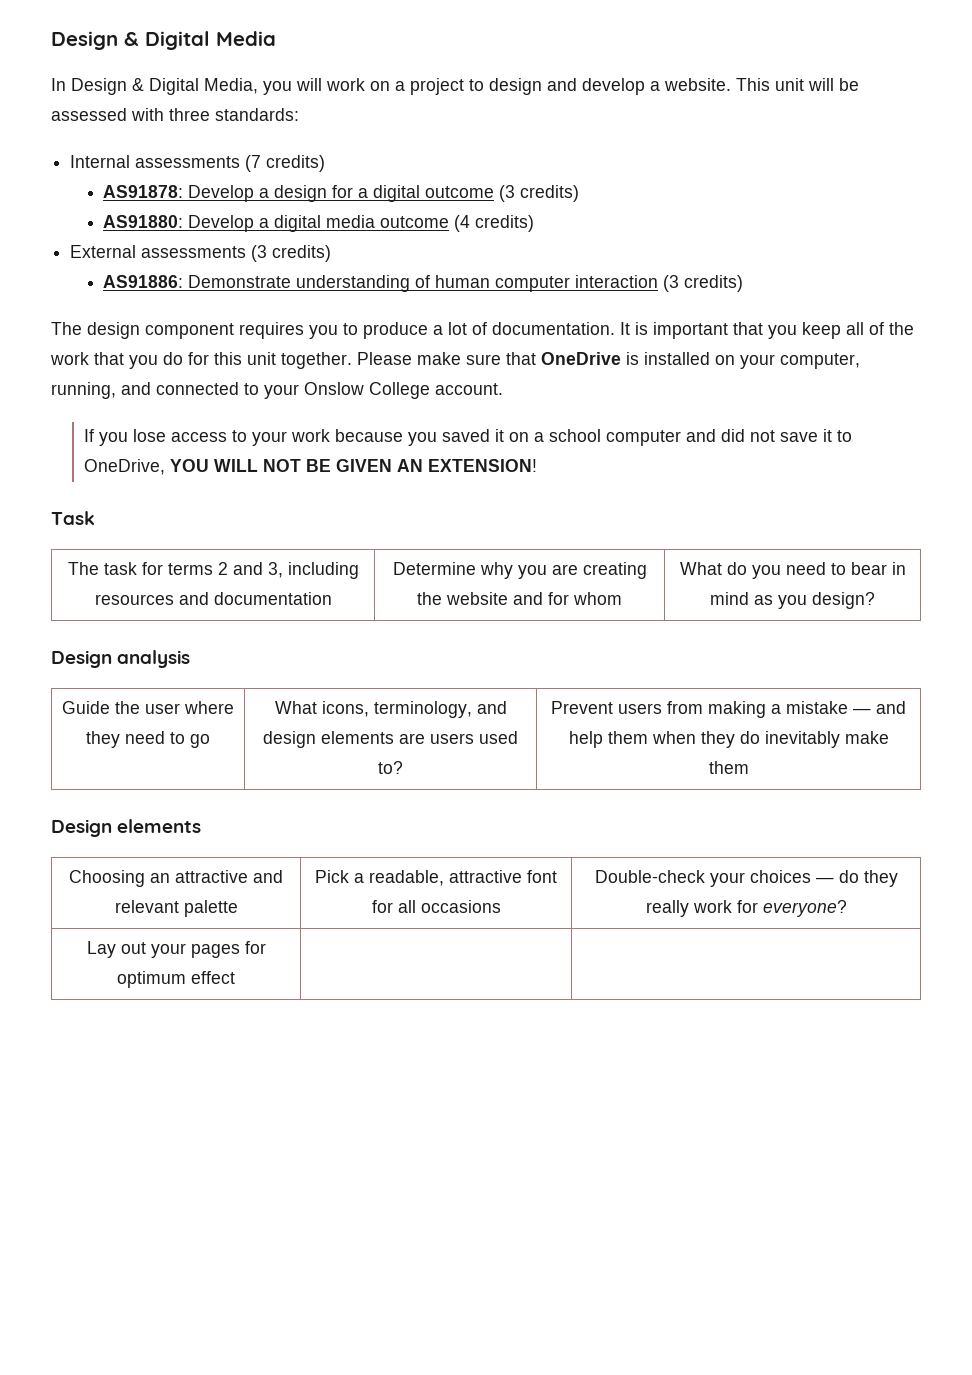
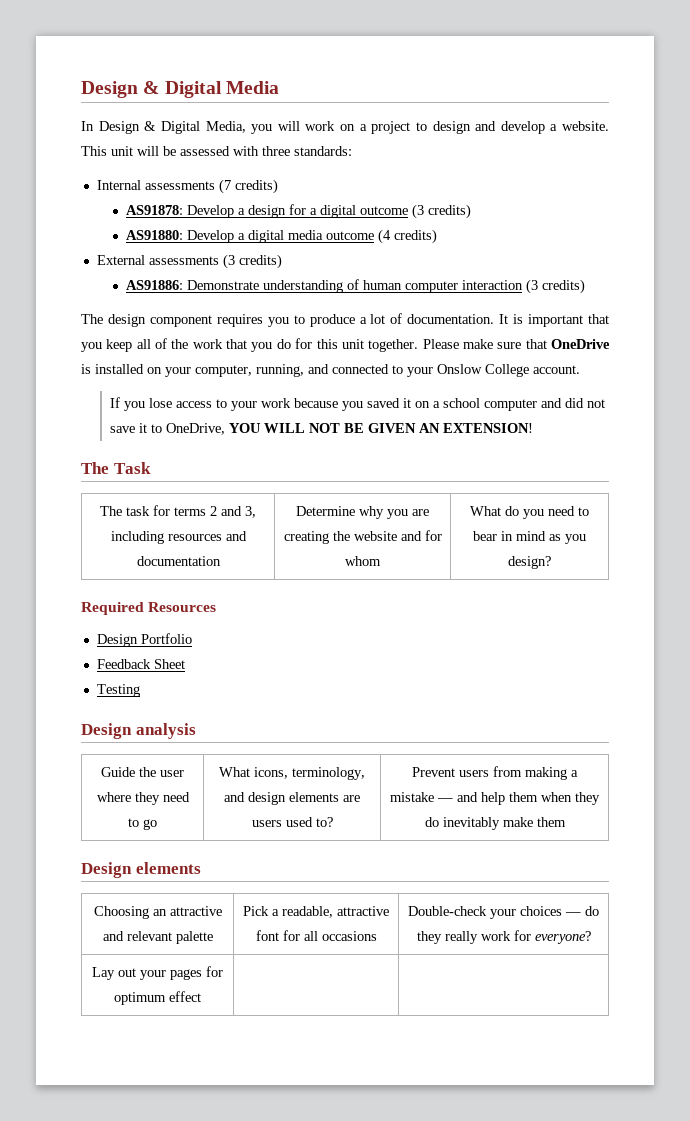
- Task
+ The Task
+ Required Resources
+ Design Portfolio
+ Feedback Sheet
+ Testing

